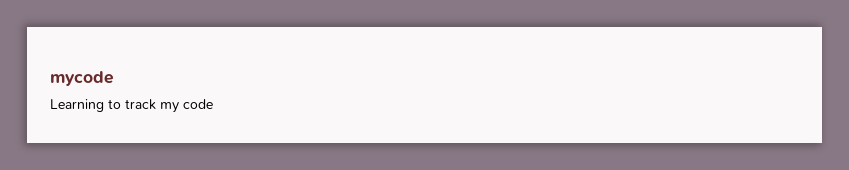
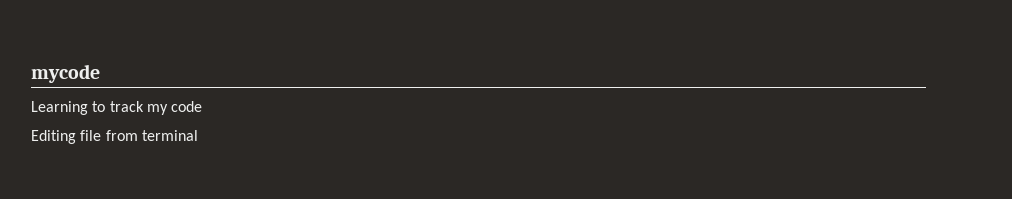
+ Editing file from terminal

